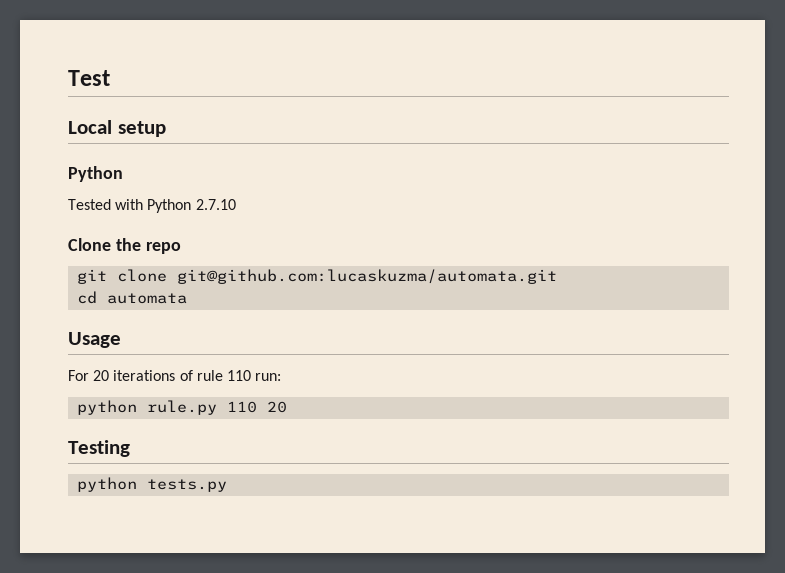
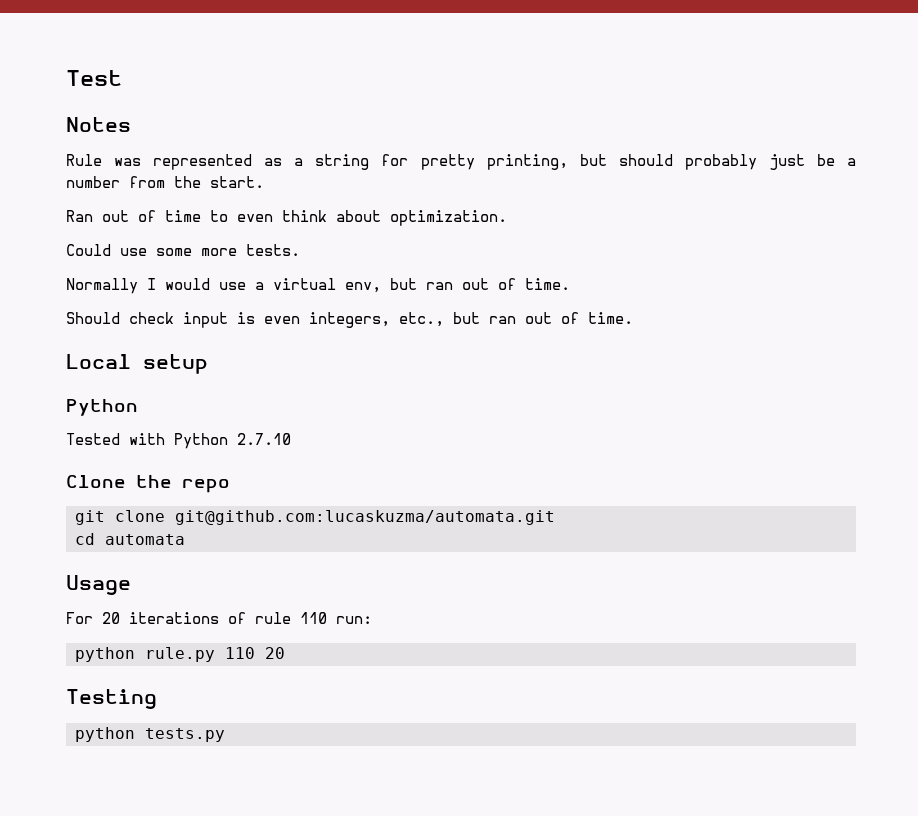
+ Notes
+ Rule was represented as a string for pretty printing, but should probably just be a number from the start.
+ Ran out of time to even think about optimization.
+ Could use some more tests.
+ Normally I would use a virtual env, but ran out of time.
+ Should check input is even integers, etc., but ran out of time.

